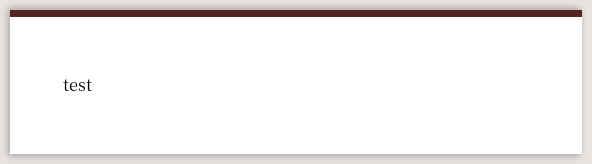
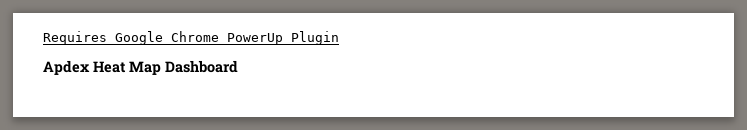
- test
+ Requires Google Chrome PowerUp Plugin
+ Apdex Heat Map Dashboard

